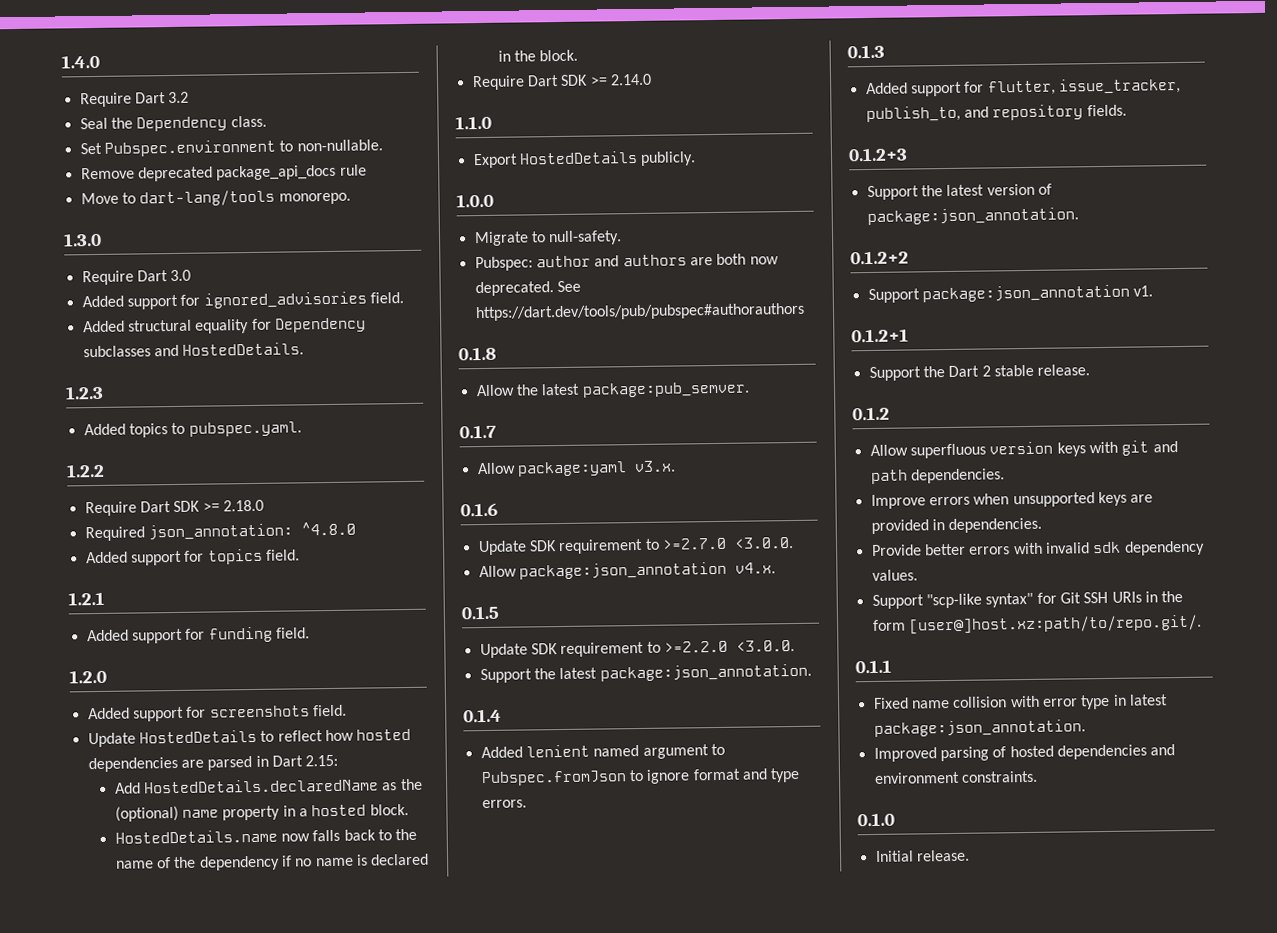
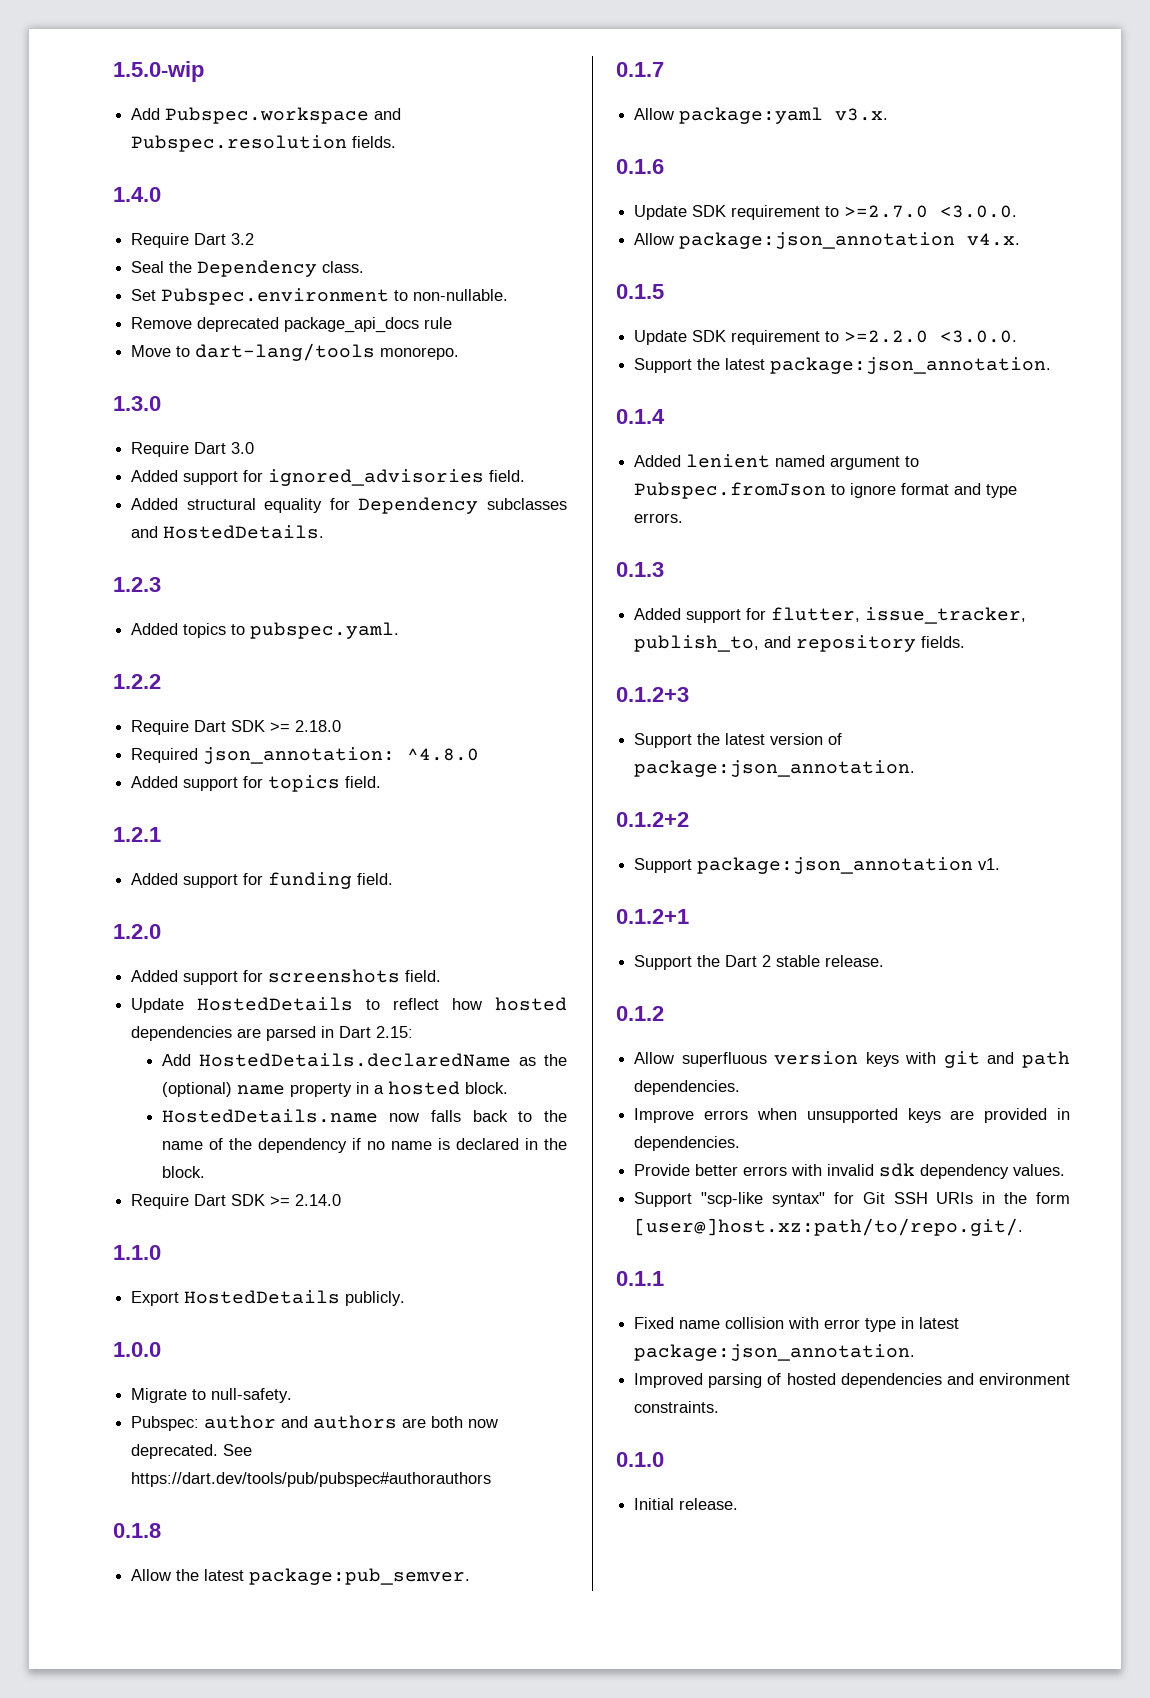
+ 1.5.0-wip
+ Add Pubspec.workspace and Pubspec.resolution fields.

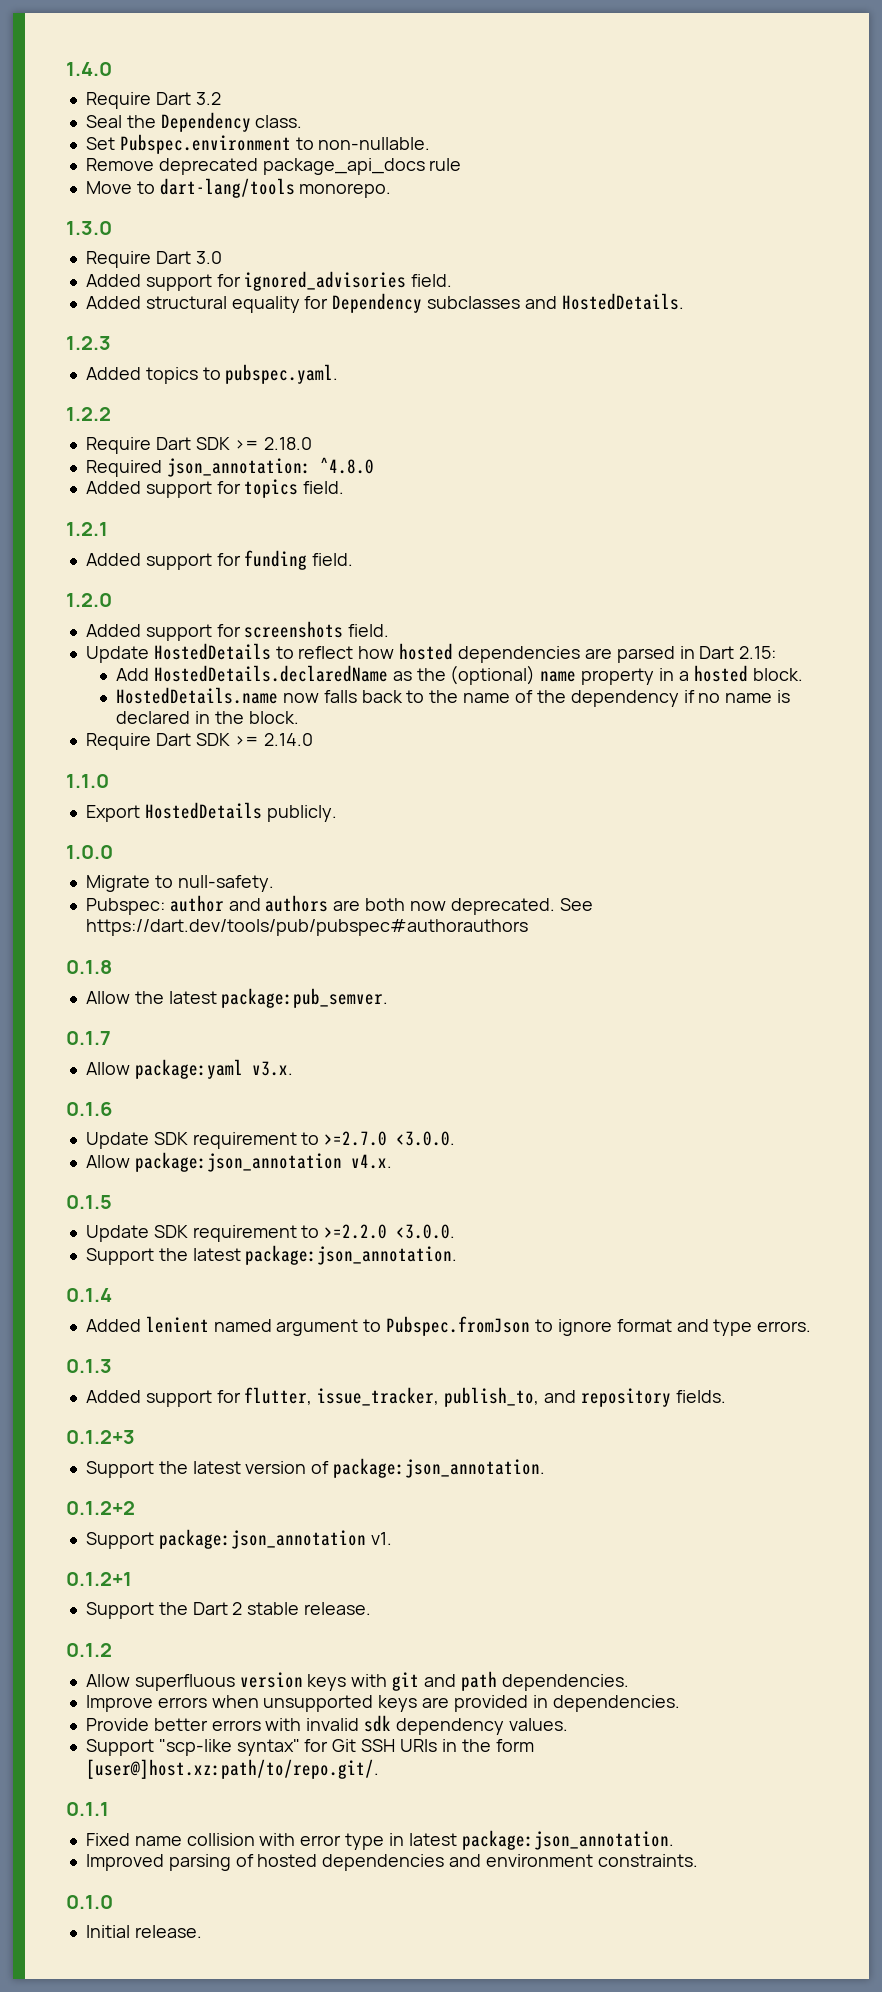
- 1.5.0-wip
- Add Pubspec.workspace and Pubspec.resolution fields.

